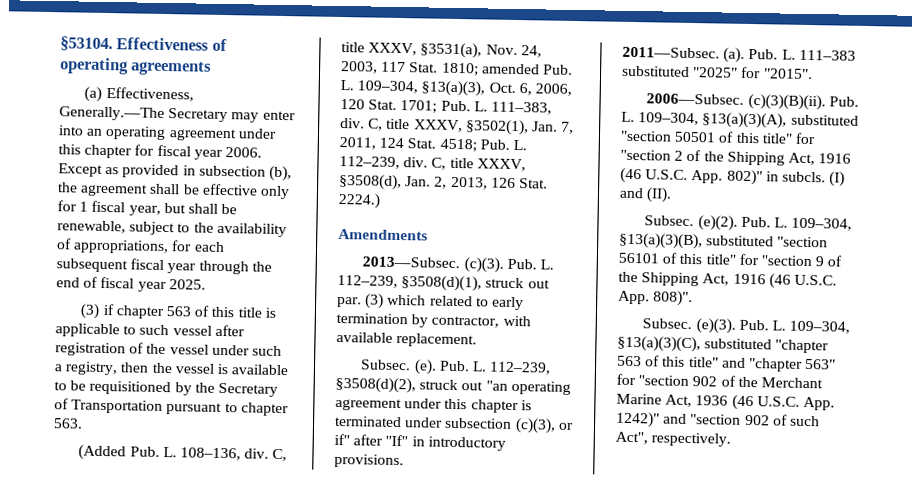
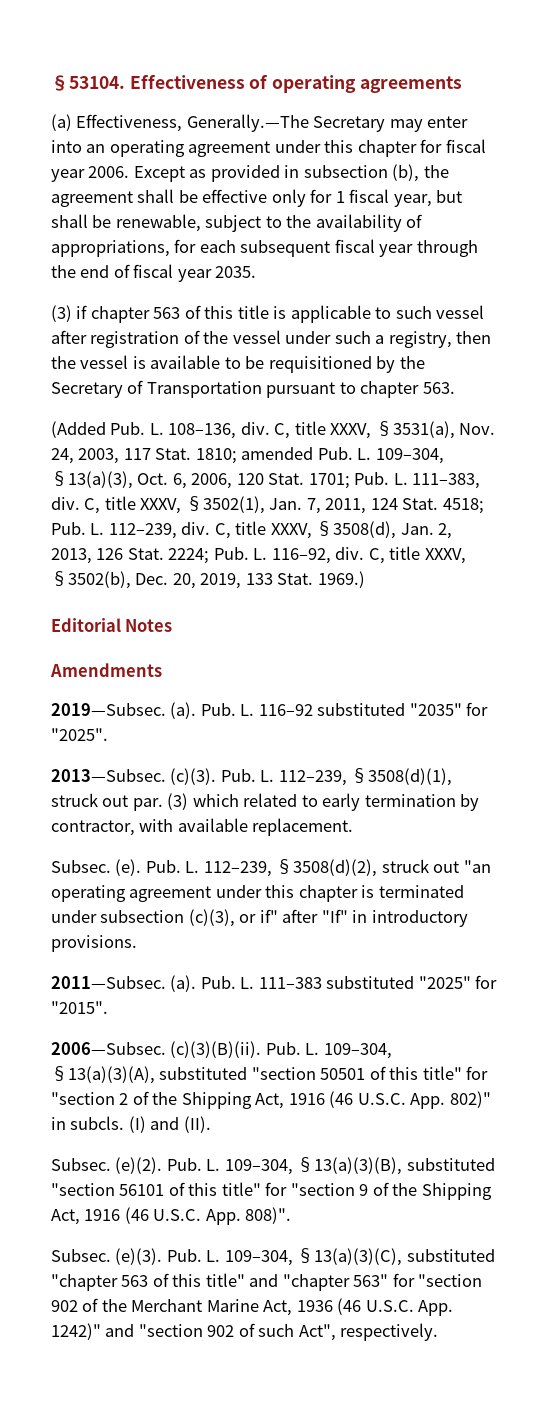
- Except as provided in subsection (b), the agreement shall be effective only for 1 fiscal year, but shall be renewable, subject to the availability of appropriations, for each subsequent fiscal year through the end of fiscal year 2025.
+ Except as provided in subsection (b), the agreement shall be effective only for 1 fiscal year, but shall be renewable, subject to the availability of appropriations, for each subsequent fiscal year through the end of fiscal year 2035.
- 2224.)
+ 2224; Pub. L. 116–92, div. C, title XXXV, §3502(b), Dec. 20, 2019, 133 Stat. 1969.)
+ Editorial Notes
  Amendments
+ 2019—Subsec. (a). Pub. L. 116–92 substituted "2035" for "2025".

